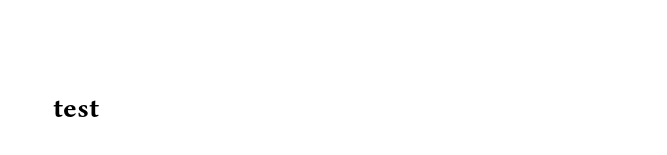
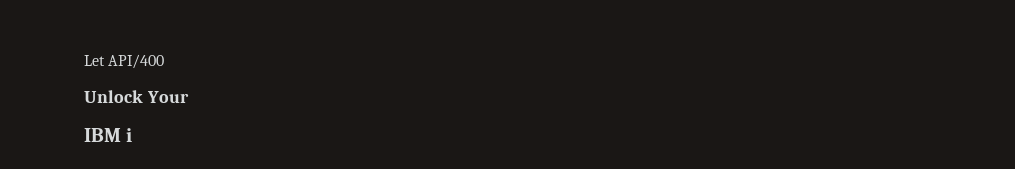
- test
+ Let API/400
+ Unlock Your
+ IBM i

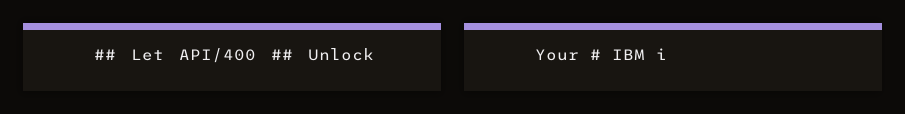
- Let API/400
- Unlock Your
- IBM i
+ ## Let API/400 ## Unlock Your # IBM i

